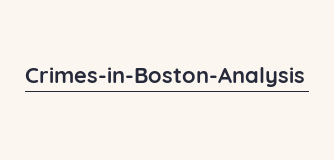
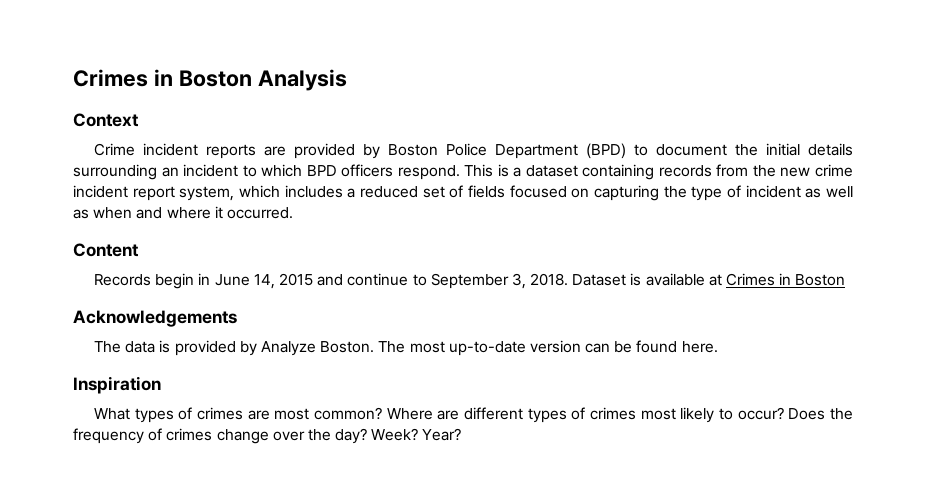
- Crimes-in-Boston-Analysis
+ Crimes in Boston Analysis
+ Context
+ Crime incident reports are provided by Boston Police Department (BPD) to document the initial details surrounding an incident to which BPD officers respond. This is a dataset containing records from the new crime incident report system, which includes a reduced set of fields focused on capturing the type of incident as well as when and where it occurred.
+ Content
+ Records begin in June 14, 2015 and continue to September 3, 2018. Dataset is available at Crimes in Boston
+ Acknowledgements
+ The data is provided by Analyze Boston. The most up-to-date version can be found here.
+ Inspiration
+ What types of crimes are most common? Where are different types of crimes most likely to occur? Does the frequency of crimes change over the day? Week? Year?

